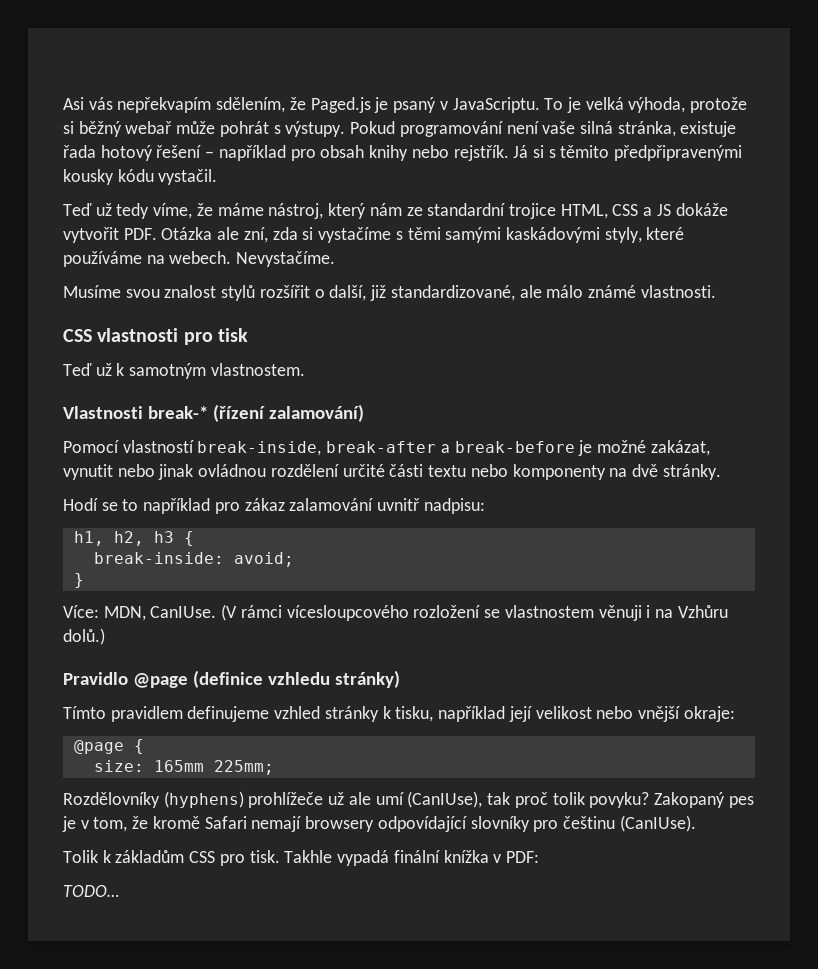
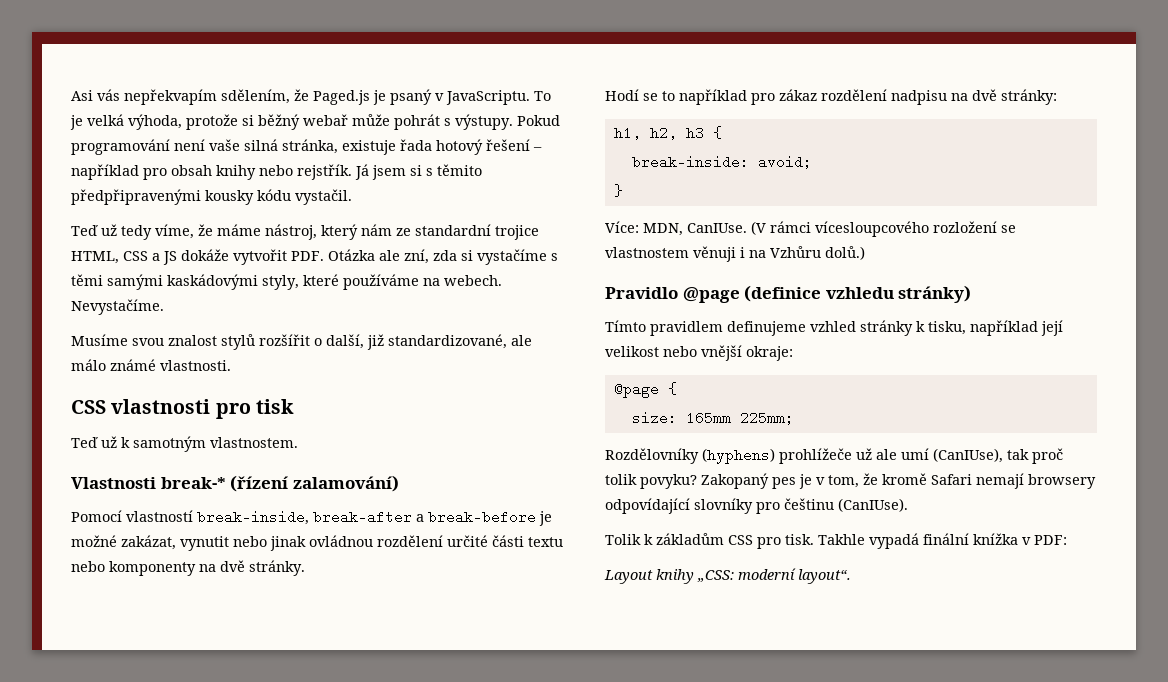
- Já si s těmito předpřipravenými kousky kódu vystačil.
+ Já jsem si s těmito předpřipravenými kousky kódu vystačil.
- Hodí se to například pro zákaz zalamování uvnitř nadpisu:
+ Hodí se to například pro zákaz rozdělení nadpisu na dvě stránky:
- TODO…
+ Layout knihy „CSS: moderní layout“.

